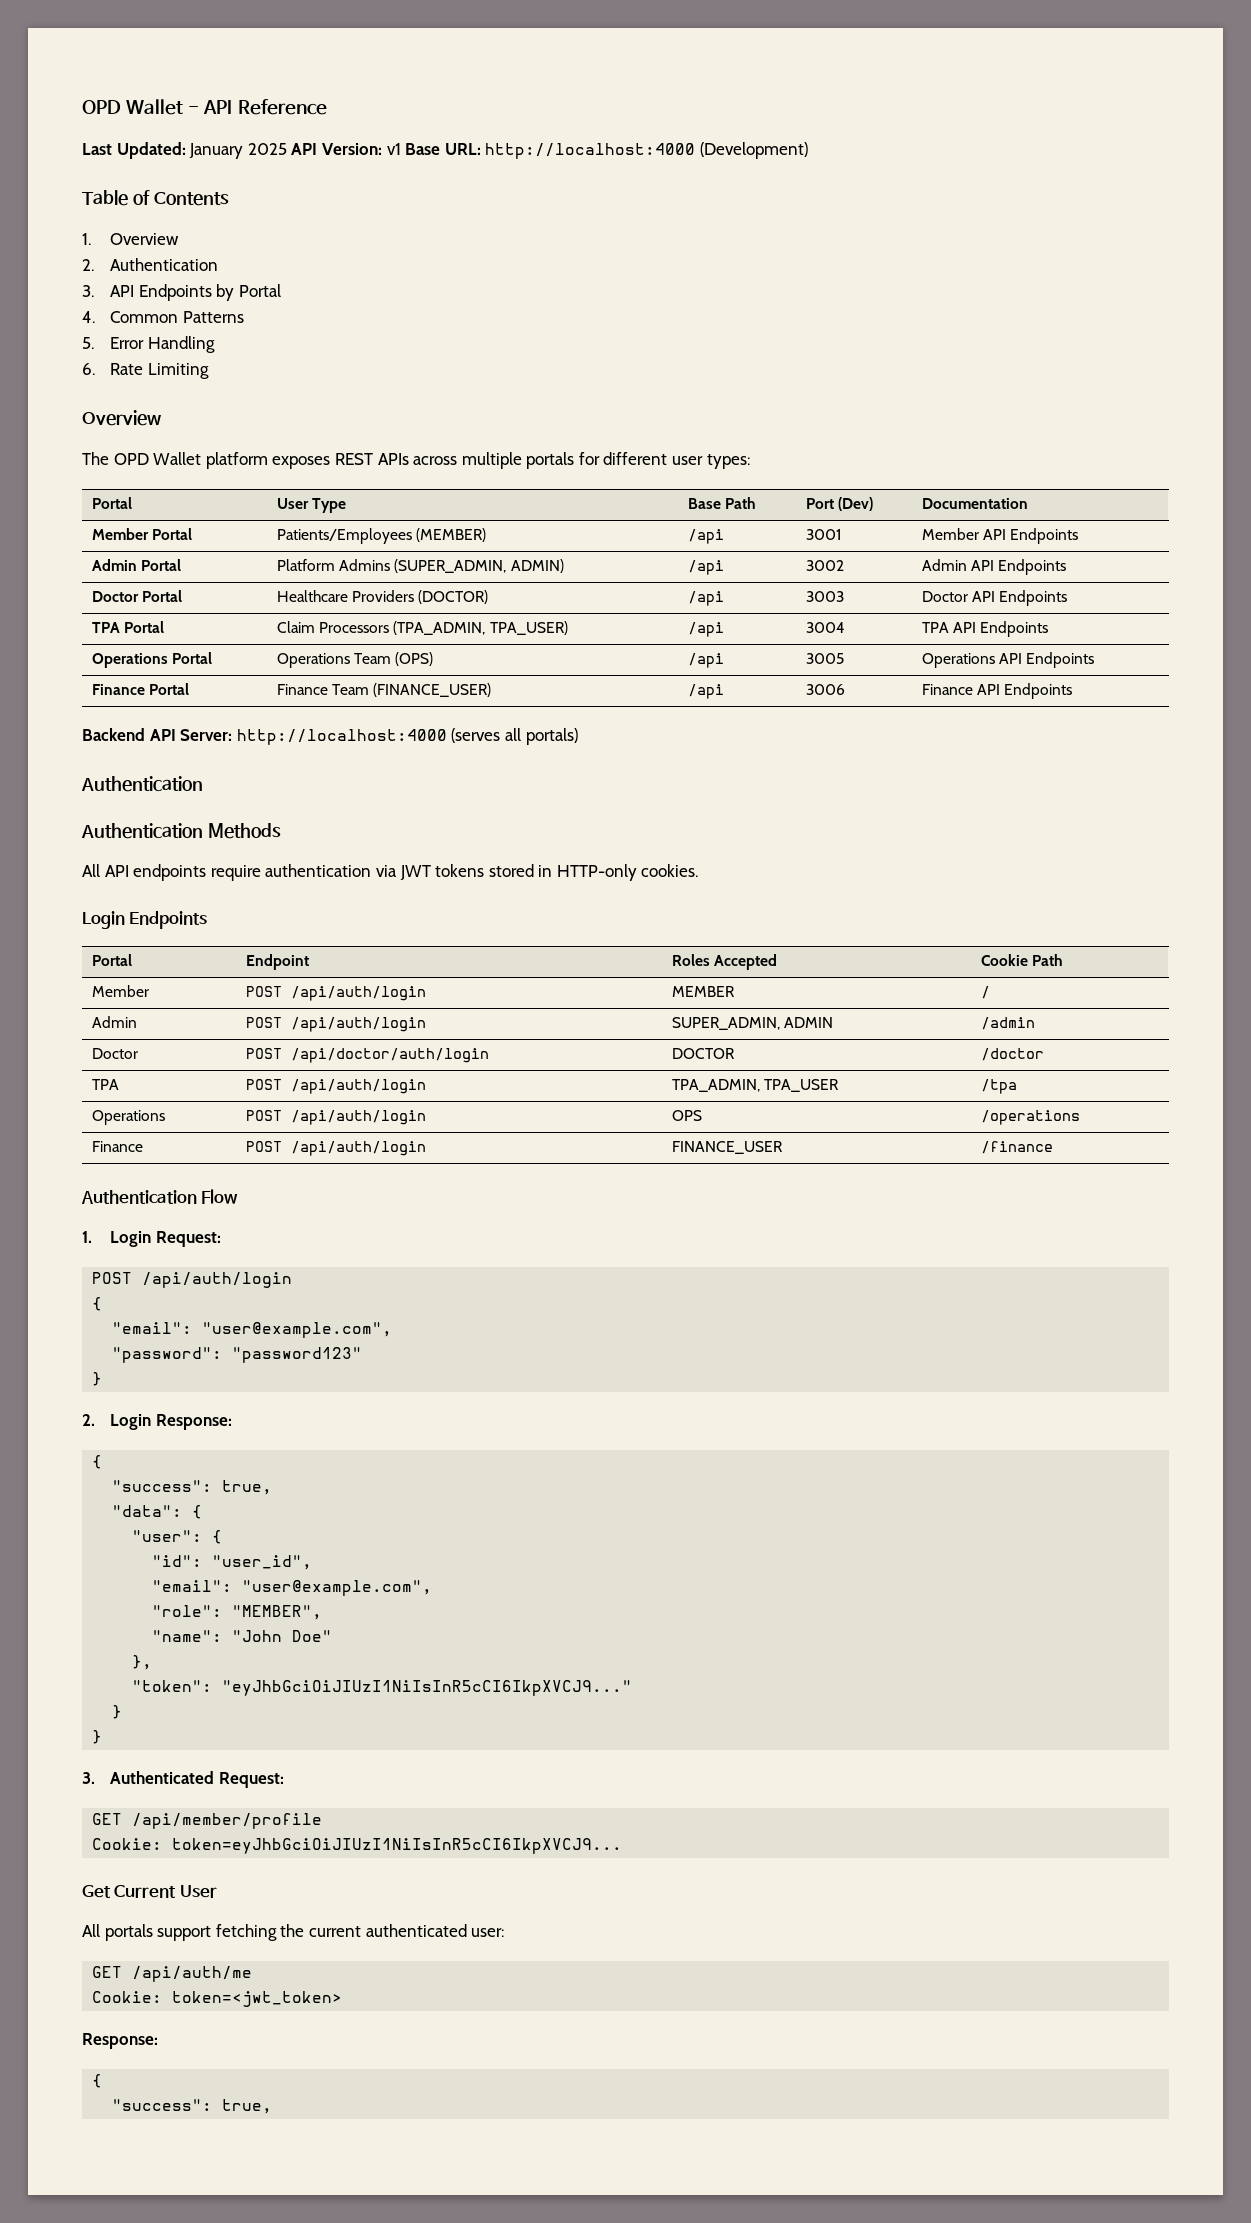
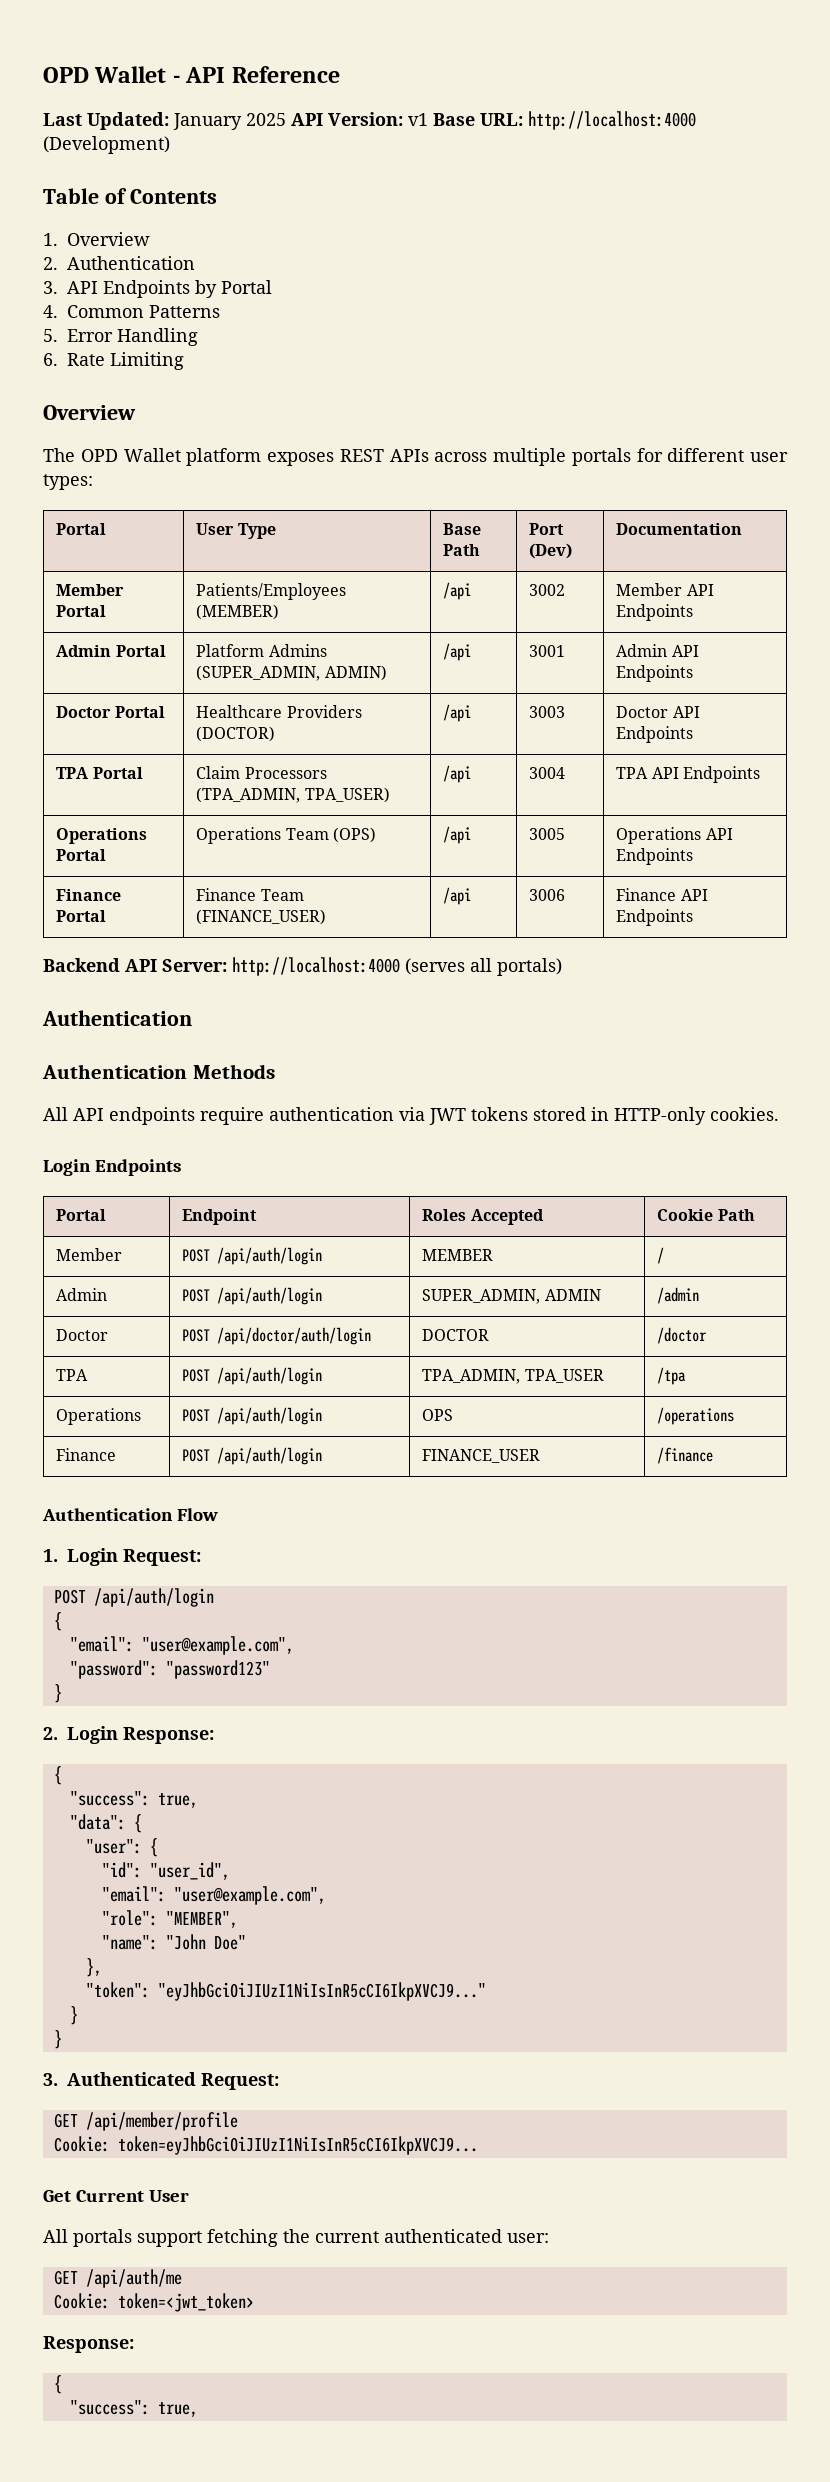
- Member Portal | Patients/Employees (MEMBER) | /api | 3001 | Member API Endpoints
+ Member Portal | Patients/Employees (MEMBER) | /api | 3002 | Member API Endpoints
- Admin Portal | Platform Admins (SUPER_ADMIN, ADMIN) | /api | 3002 | Admin API Endpoints
+ Admin Portal | Platform Admins (SUPER_ADMIN, ADMIN) | /api | 3001 | Admin API Endpoints

